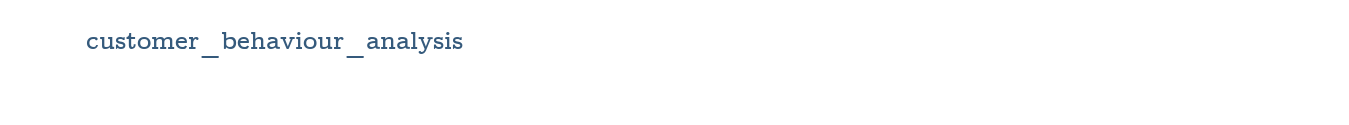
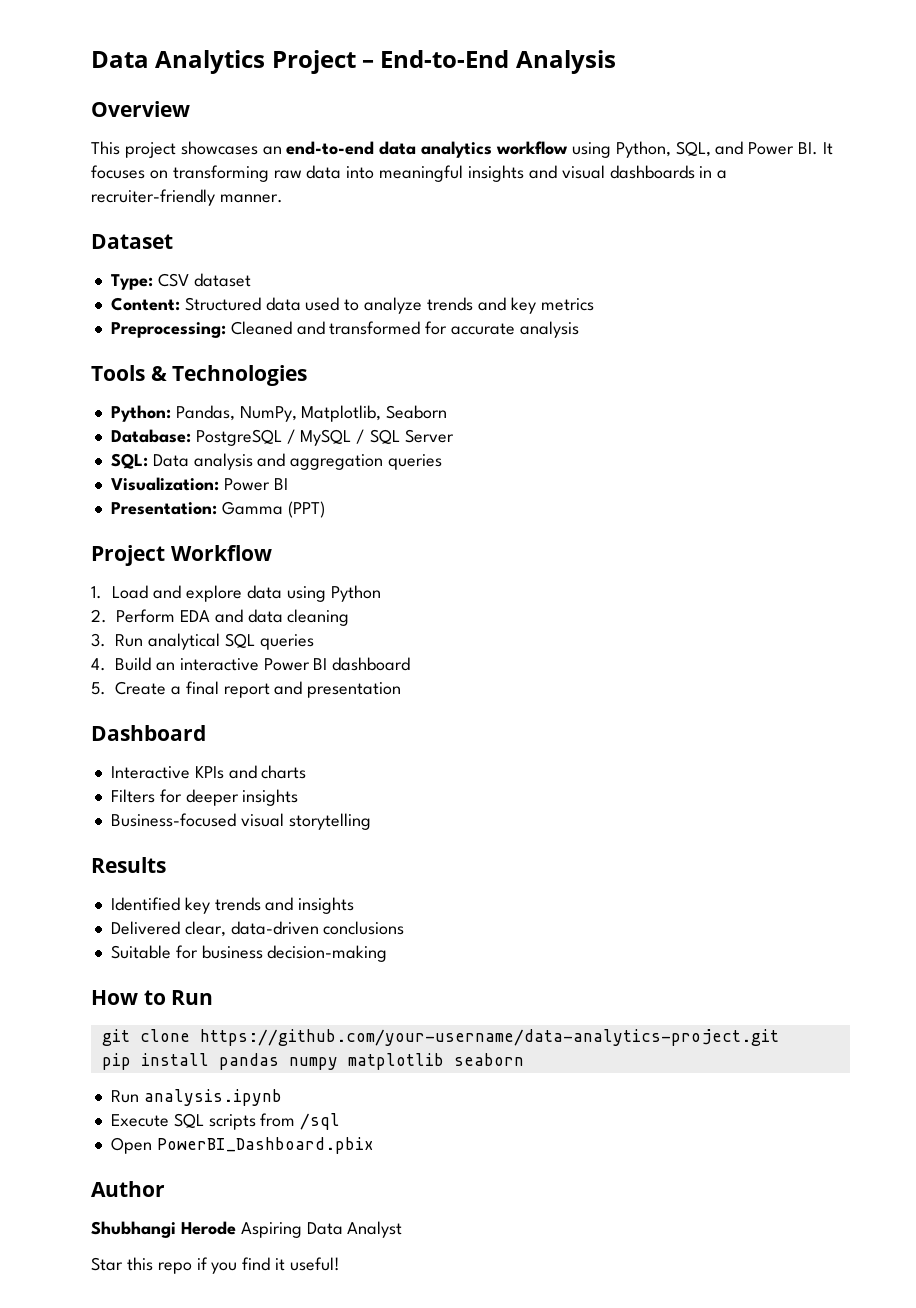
- customer_behaviour_analysis
+ Data Analytics Project – End-to-End Analysis
+ Overview
+ This project showcases an end-to-end data analytics workflow using Python, SQL, and Power BI. It focuses on transforming raw data into meaningful insights and visual dashboards in a recruiter-friendly manner.
+ Dataset
+ Type: CSV dataset
+ Content: Structured data used to analyze trends and key metrics
+ Preprocessing: Cleaned and transformed for accurate analysis
+ Tools & Technologies
+ Python: Pandas, NumPy, Matplotlib, Seaborn
+ Database: PostgreSQL / MySQL / SQL Server
+ SQL: Data analysis and aggregation queries
+ Visualization: Power BI
+ Presentation: Gamma (PPT)
+ Project Workflow
+ 1. Load and explore data using Python
+ 2. Perform EDA and data cleaning
+ 3. Run analytical SQL queries
+ 4. Build an interactive Power BI dashboard
+ 5. Create a final report and presentation
+ Dashboard
+ Interactive KPIs and charts
+ Filters for deeper insights
+ Business-focused visual storytelling
+ Results
+ Identified key trends and insights
+ Delivered clear, data-driven conclusions
+ Suitable for business decision-making
+ How to Run
+ git clone https://github.com/your-username/data-analytics-project.git
+ pip install pandas numpy matplotlib seaborn
+ Run analysis.ipynb
+ Execute SQL scripts from /sql
+ Open PowerBI_Dashboard.pbix
+ Author
+ Shubhangi Herode Aspiring Data Analyst
+ Star this repo if you find it useful!

